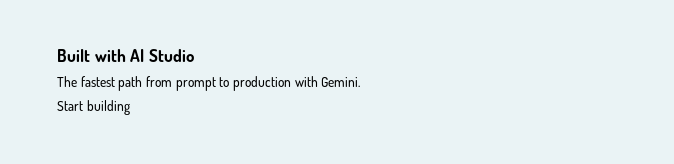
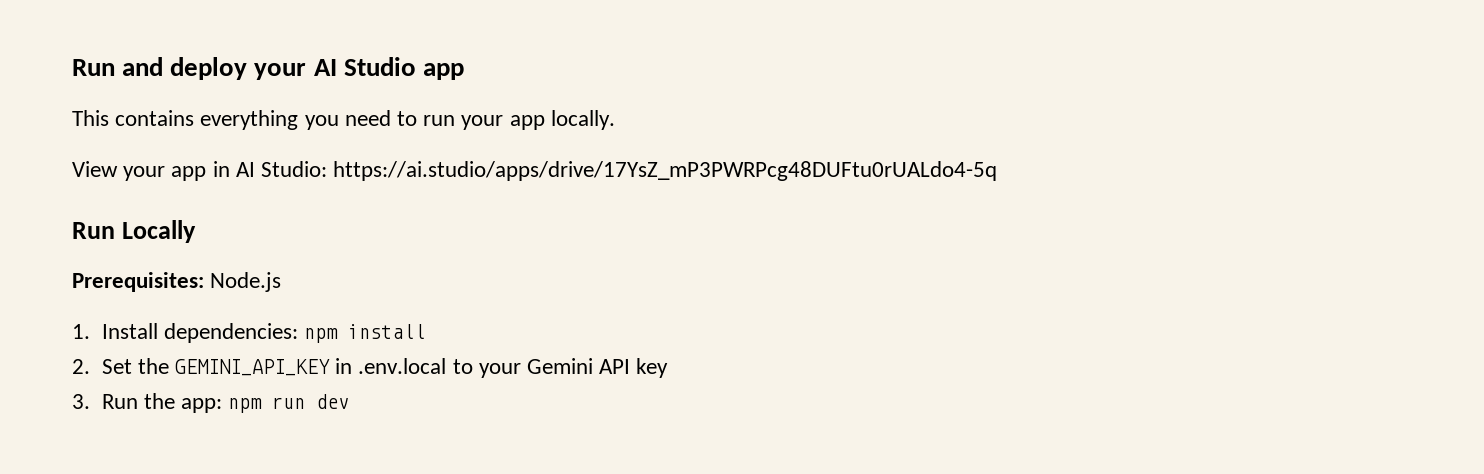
- Built with AI Studio
- The fastest path from prompt to production with Gemini.
- Start building
+ Run and deploy your AI Studio app
+ This contains everything you need to run your app locally.
+ View your app in AI Studio: https://ai.studio/apps/drive/17YsZ_mP3PWRPcg48DUFtu0rUALdo4-5q
+ Run Locally
+ Prerequisites: Node.js
+ 1. Install dependencies: npm install
+ 2. Set the GEMINI_API_KEY in .env.local to your Gemini API key
+ 3. Run the app: npm run dev

